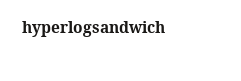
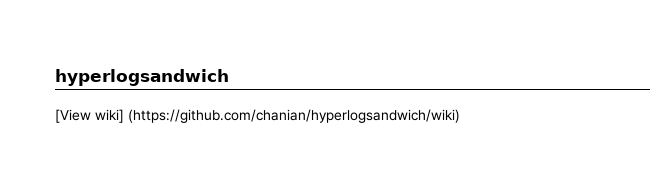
+ [View wiki] (https://github.com/chanian/hyperlogsandwich/wiki)

